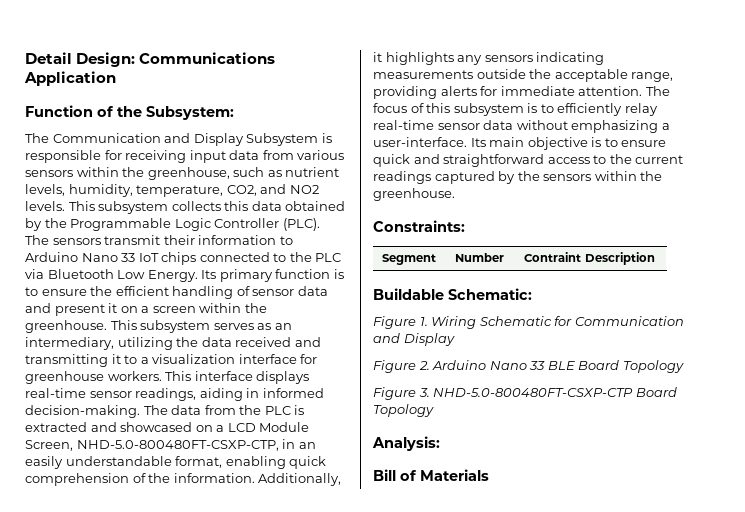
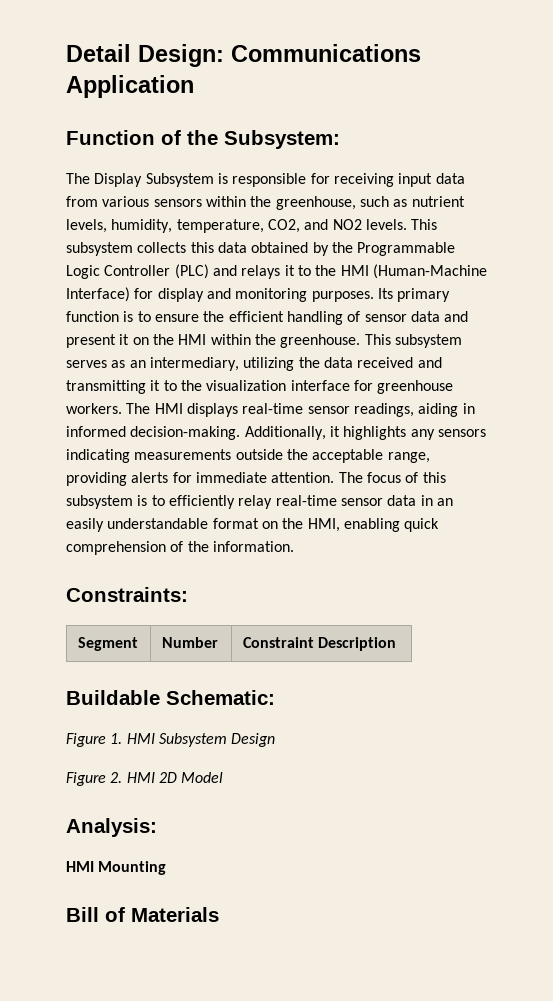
- The Communication and Display Subsystem is responsible for receiving input data from various sensors within the greenhouse, such as nutrient levels, humidity, temperature, CO2, and NO2 levels.
+ The Display Subsystem is responsible for receiving input data from various sensors within the greenhouse, such as nutrient levels, humidity, temperature, CO2, and NO2 levels.
- This subsystem collects this data obtained by the Programmable Logic Controller (PLC). The sensors transmit their information to Arduino Nano 33 IoT chips connected to the PLC via Bluetooth Low Energy.
+ This subsystem collects this data obtained by the Programmable Logic Controller (PLC) and relays it to the HMI (Human-Machine Interface) for display and monitoring purposes.
- Its primary function is to ensure the efficient handling of sensor data and present it on a screen within the greenhouse.
+ Its primary function is to ensure the efficient handling of sensor data and present it on the HMI within the greenhouse.
- This subsystem serves as an intermediary, utilizing the data received and transmitting it to a visualization interface for greenhouse workers.
+ This subsystem serves as an intermediary, utilizing the data received and transmitting it to the visualization interface for greenhouse workers.
- This interface displays real-time sensor readings, aiding in informed decision-making.
+ The HMI displays real-time sensor readings, aiding in informed decision-making.
- The data from the PLC is extracted and showcased on a LCD Module Screen, NHD-5.0-800480FT-CSXP-CTP, in an easily understandable format, enabling quick comprehension of the information.
- The focus of this subsystem is to efficiently relay real-time sensor data without emphasizing a user-interface. Its main objective is to ensure quick and straightforward access to the current readings captured by the sensors within the greenhouse.
+ The focus of this subsystem is to efficiently relay real-time sensor data in an easily understandable format on the HMI, enabling quick comprehension of the information.
- Segment | Number | Contraint Description
+ Segment | Number | Constraint Description
- Figure 1. Wiring Schematic for Communication and Display
- Figure 2. Arduino Nano 33 BLE Board Topology
- Figure 3. NHD-5.0-800480FT-CSXP-CTP Board Topology
+ Figure 1. HMI Subsystem Design
+ Figure 2. HMI 2D Model
+ HMI Mounting

